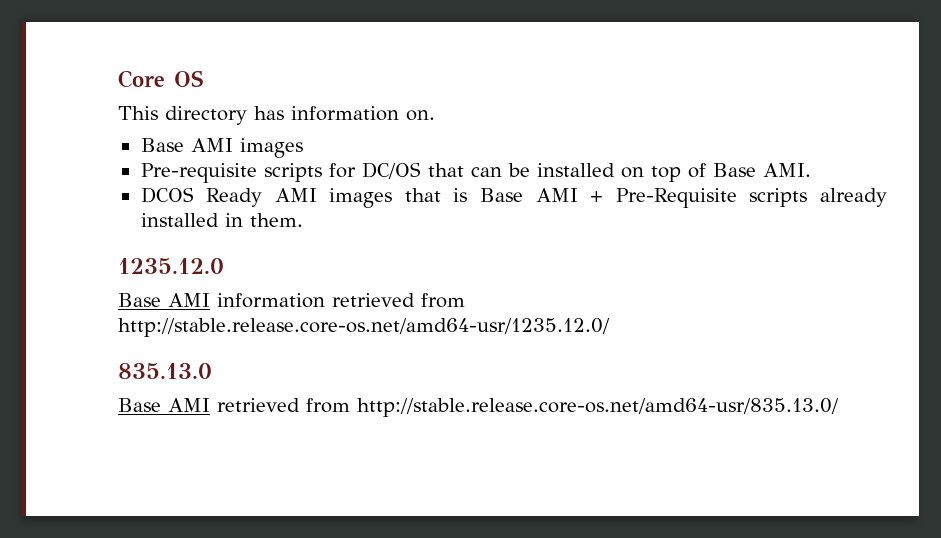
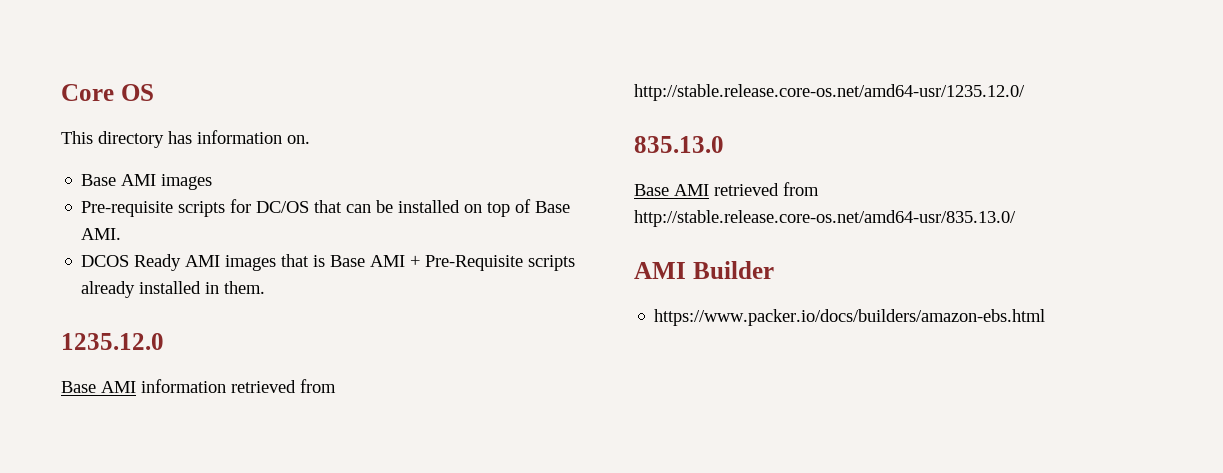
+ AMI Builder
+ https://www.packer.io/docs/builders/amazon-ebs.html

